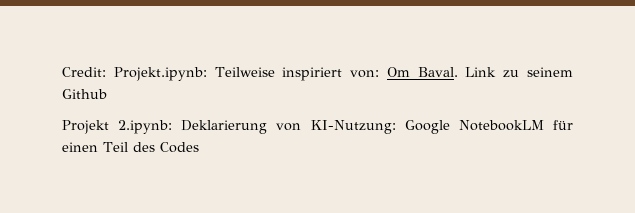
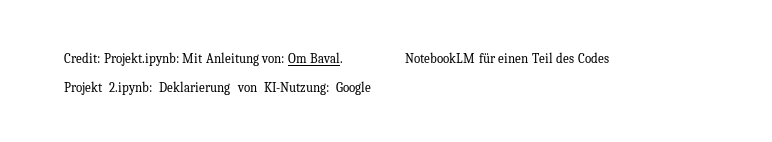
- Credit: Projekt.ipynb: Teilweise inspiriert von: Om Baval. Link zu seinem Github
+ Credit: Projekt.ipynb: Mit Anleitung von: Om Baval.

